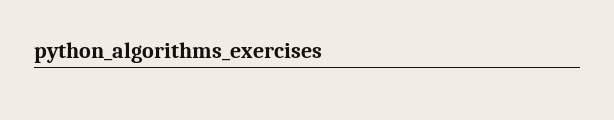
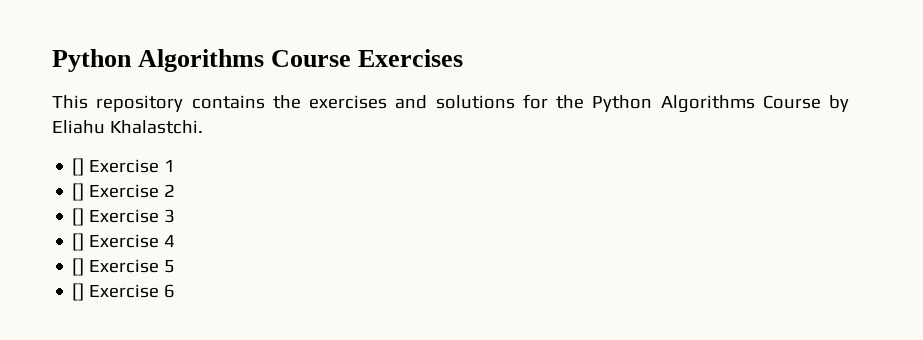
- python_algorithms_exercises
+ Python Algorithms Course Exercises
+ This repository contains the exercises and solutions for the Python Algorithms Course by Eliahu Khalastchi.
+ [] Exercise 1
+ [] Exercise 2
+ [] Exercise 3
+ [] Exercise 4
+ [] Exercise 5
+ [] Exercise 6

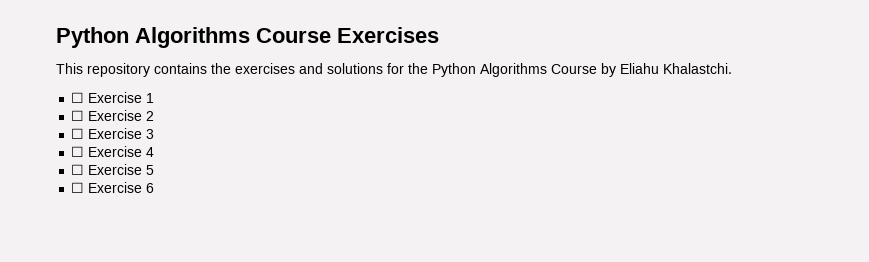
- [] Exercise 1
+ ☐ Exercise 1
- [] Exercise 2
+ ☐ Exercise 2
- [] Exercise 3
+ ☐ Exercise 3
- [] Exercise 4
+ ☐ Exercise 4
- [] Exercise 5
+ ☐ Exercise 5
- [] Exercise 6
+ ☐ Exercise 6

